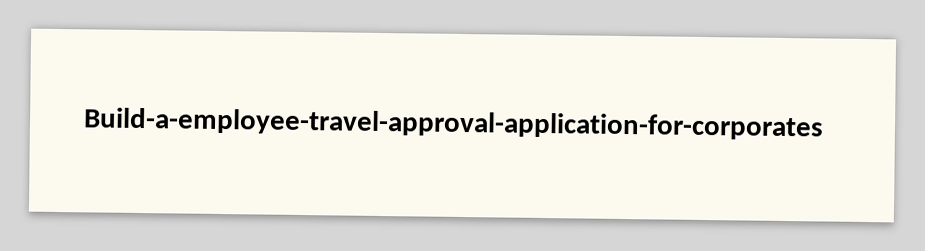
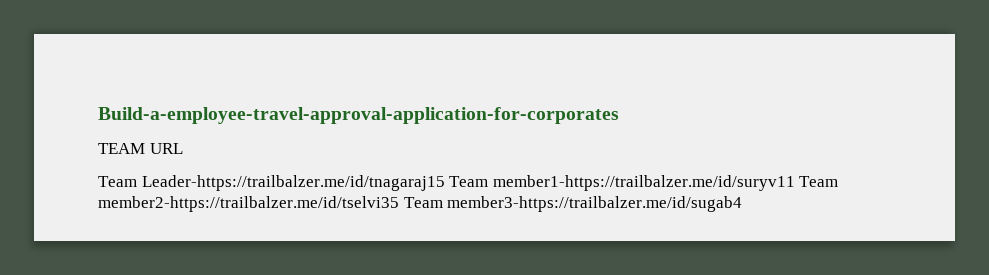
+ TEAM URL
+ Team Leader-https://trailbalzer.me/id/tnagaraj15 Team member1-https://trailbalzer.me/id/suryv11 Team member2-https://trailbalzer.me/id/tselvi35 Team member3-https://trailbalzer.me/id/sugab4

